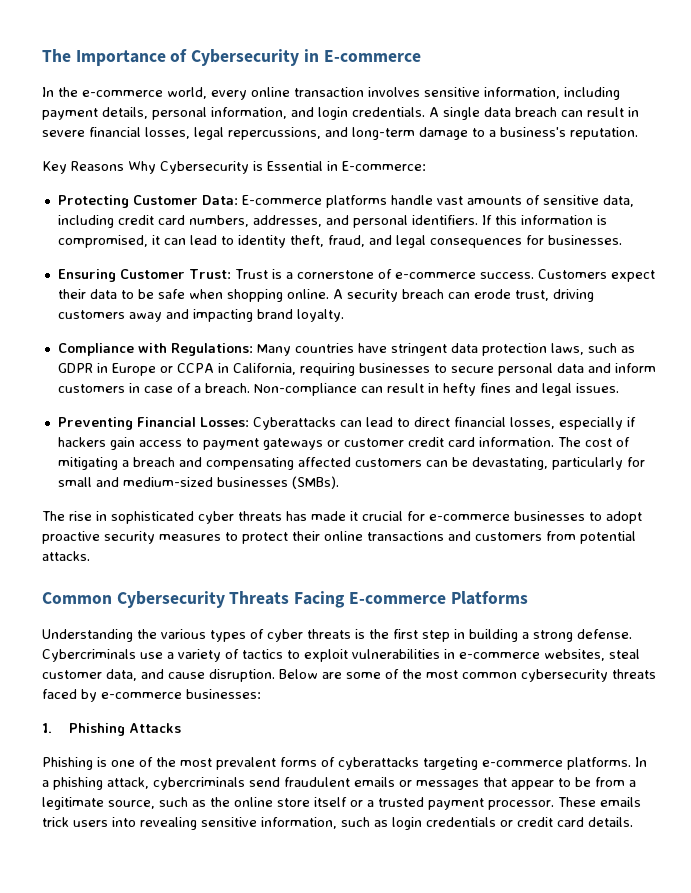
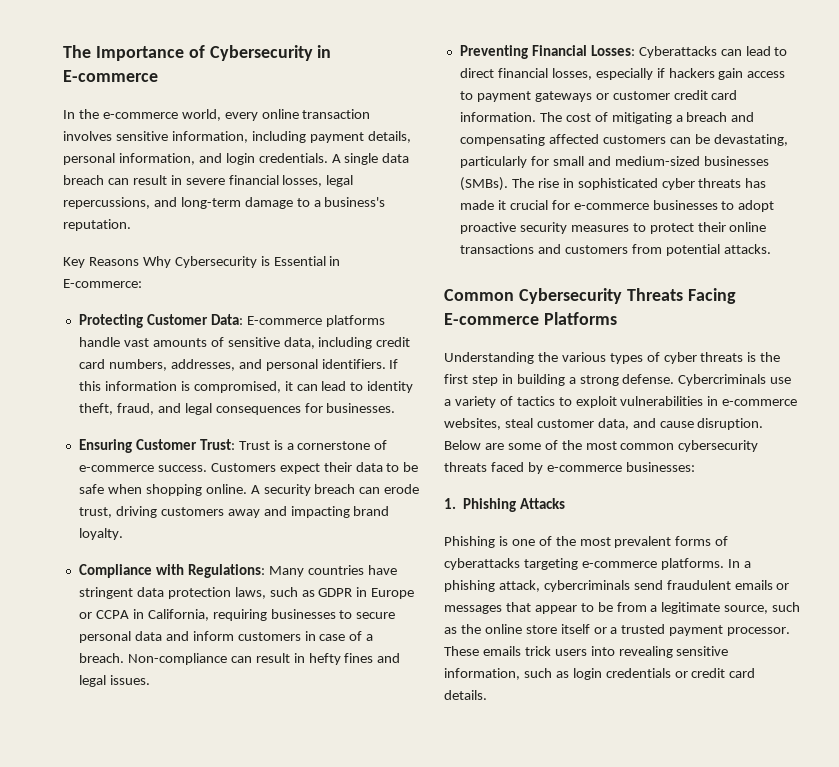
- The cost of mitigating a breach and compensating affected customers can be devastating, particularly for small and medium-sized businesses (SMBs).
- The rise in sophisticated cyber threats has made it crucial for e-commerce businesses to adopt proactive security measures to protect their online transactions and customers from potential attacks.
+ The cost of mitigating a breach and compensating affected customers can be devastating, particularly for small and medium-sized businesses (SMBs). The rise in sophisticated cyber threats has made it crucial for e-commerce businesses to adopt proactive security measures to protect their online transactions and customers from potential attacks.

